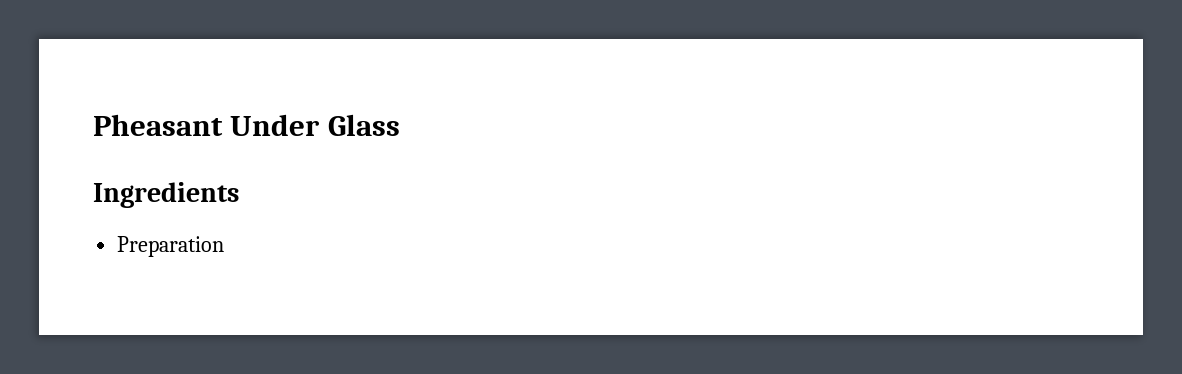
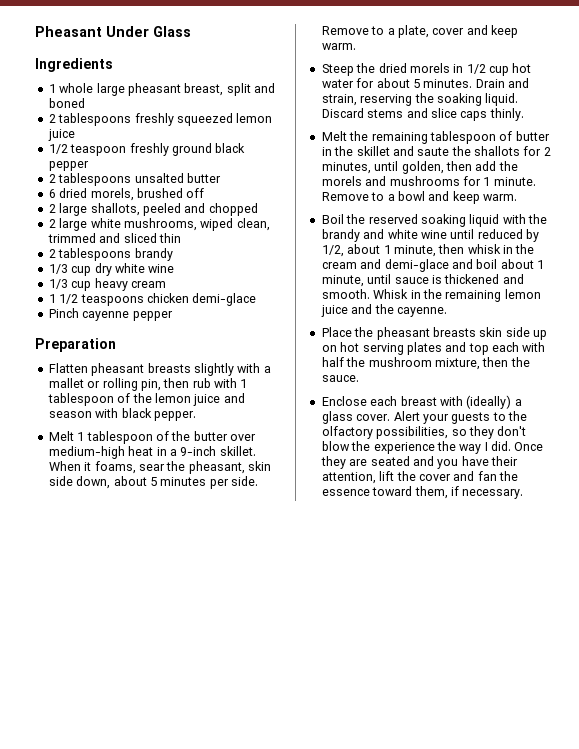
+ 1 whole large pheasant breast, split and boned
+ 2 tablespoons freshly squeezed lemon juice
+ 1/2 teaspoon freshly ground black pepper
+ 2 tablespoons unsalted butter
+ 6 dried morels, brushed off
+ 2 large shallots, peeled and chopped
+ 2 large white mushrooms, wiped clean, trimmed and sliced thin
+ 2 tablespoons brandy
+ 1/3 cup dry white wine
+ 1/3 cup heavy cream
+ 1 1/2 teaspoons chicken demi-glace
+ Pinch cayenne pepper
  Preparation
+ Flatten pheasant breasts slightly with a mallet or rolling pin, then rub with 1 tablespoon of the lemon juice and season with black pepper.
+ Melt 1 tablespoon of the butter over medium-high heat in a 9-inch skillet. When it foams, sear the pheasant, skin side down, about 5 minutes per side. Remove to a plate, cover and keep warm.
+ Steep the dried morels in 1/2 cup hot water for about 5 minutes. Drain and strain, reserving the soaking liquid. Discard stems and slice caps thinly.
+ Melt the remaining tablespoon of butter in the skillet and saute the shallots for 2 minutes, until golden, then add the morels and mushrooms for 1 minute. Remove to a bowl and keep warm.
+ Boil the reserved soaking liquid with the brandy and white wine until reduced by 1/2, about 1 minute, then whisk in the cream and demi-glace and boil about 1 minute, until sauce is thickened and smooth. Whisk in the remaining lemon juice and the cayenne.
+ Place the pheasant breasts skin side up on hot serving plates and top each with half the mushroom mixture, then the sauce.
+ Enclose each breast with (ideally) a glass cover. Alert your guests to the olfactory possibilities, so they don't blow the experience the way I did. Once they are seated and you have their attention, lift the cover and fan the essence toward them, if necessary.

